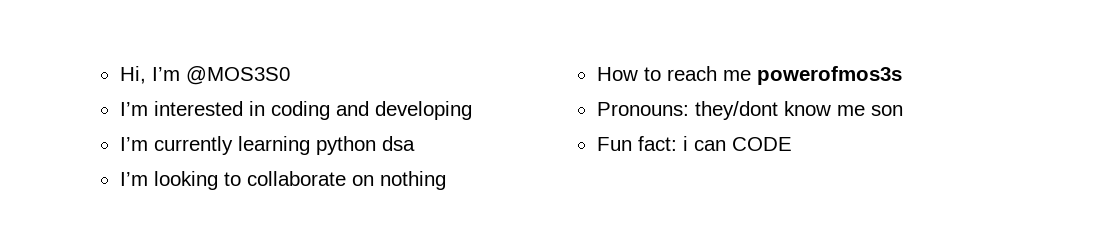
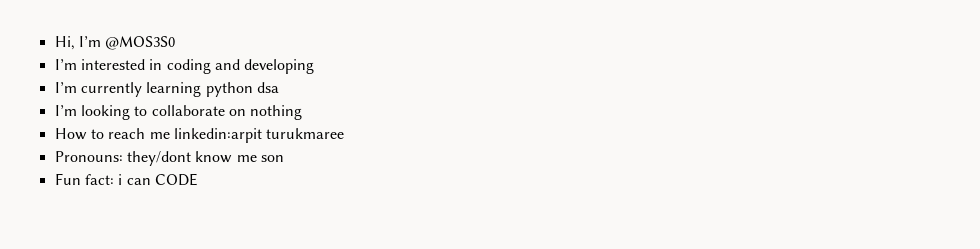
- How to reach me powerofmos3s
+ How to reach me linkedin:arpit turukmaree

